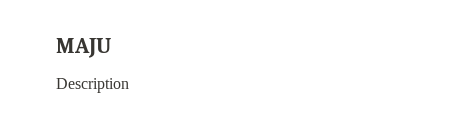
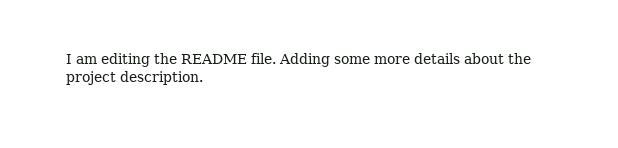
- MAJU
- Description
+ I am editing the README file. Adding some more details about the project description.

